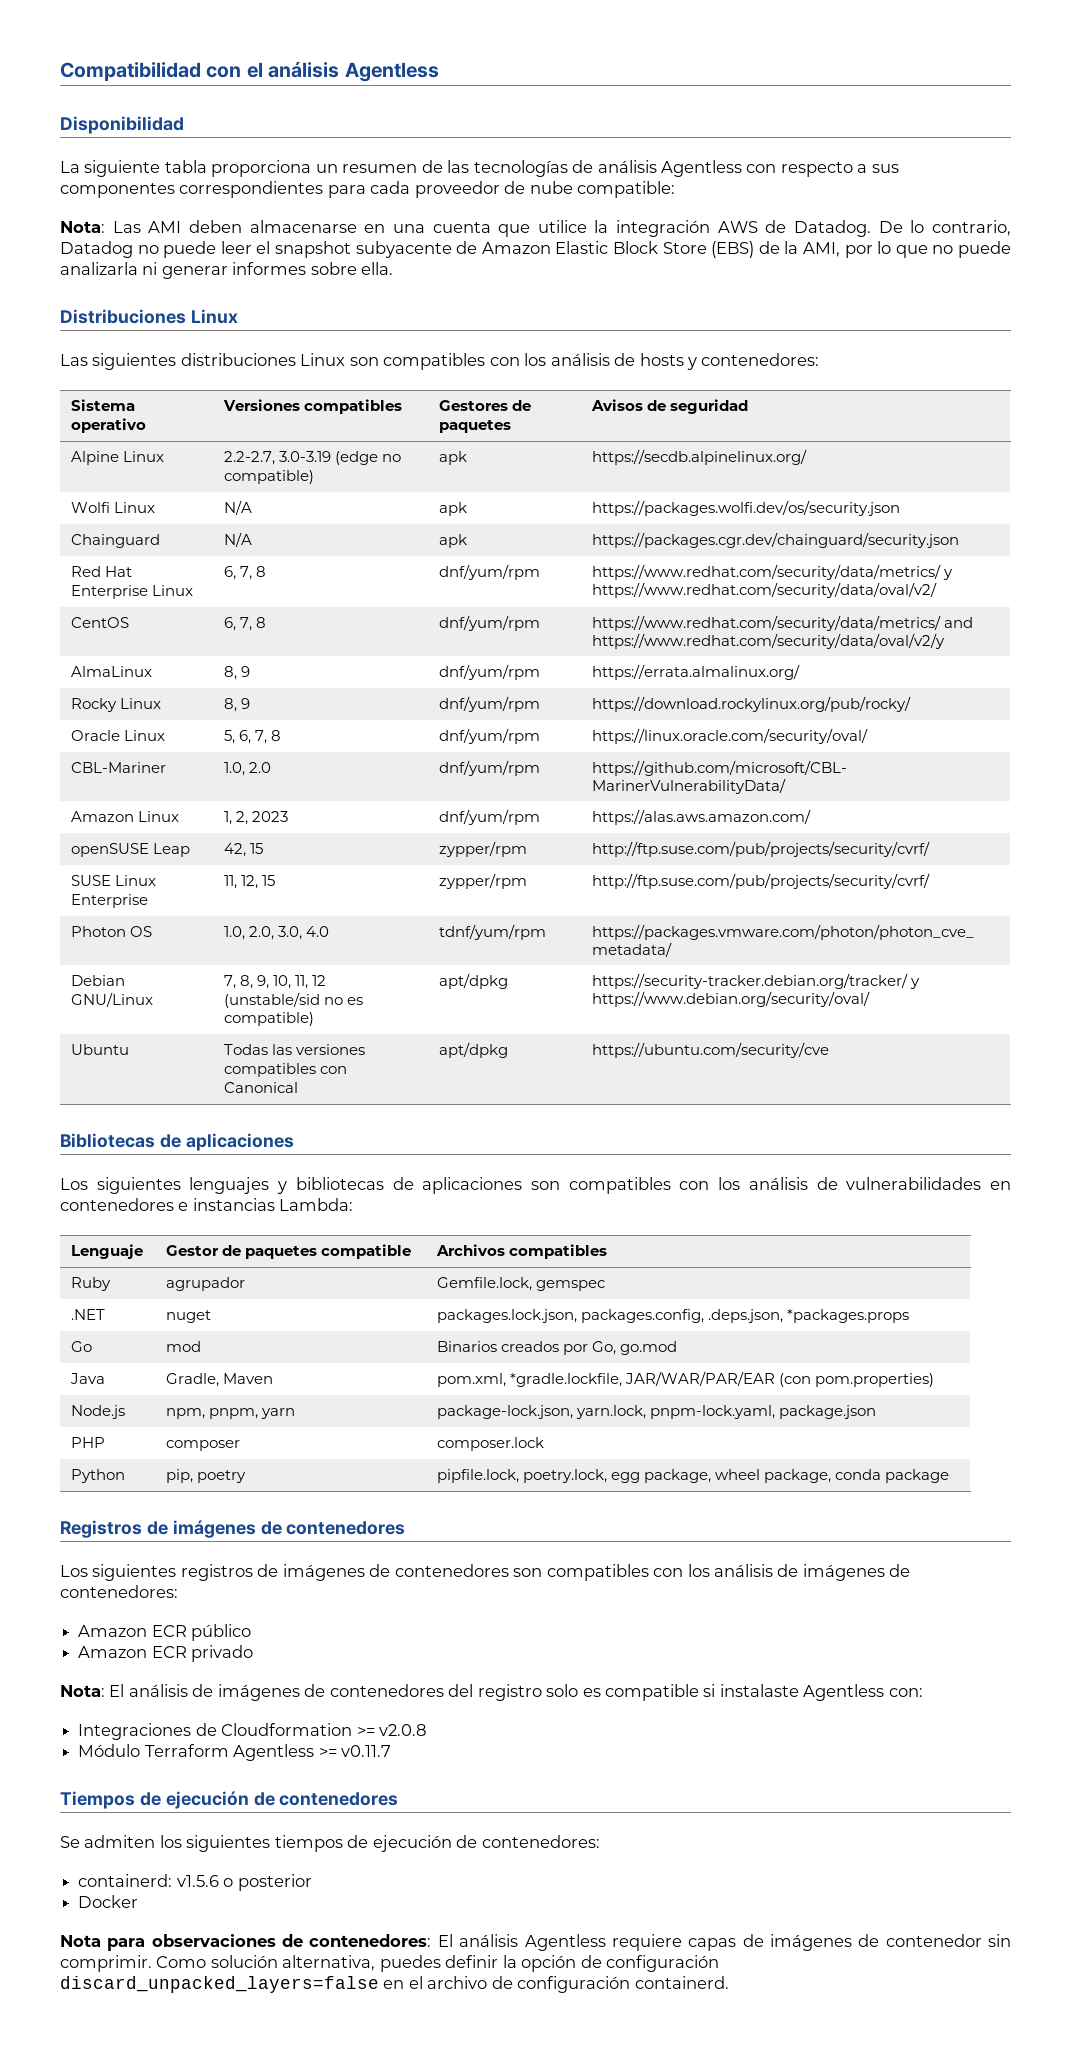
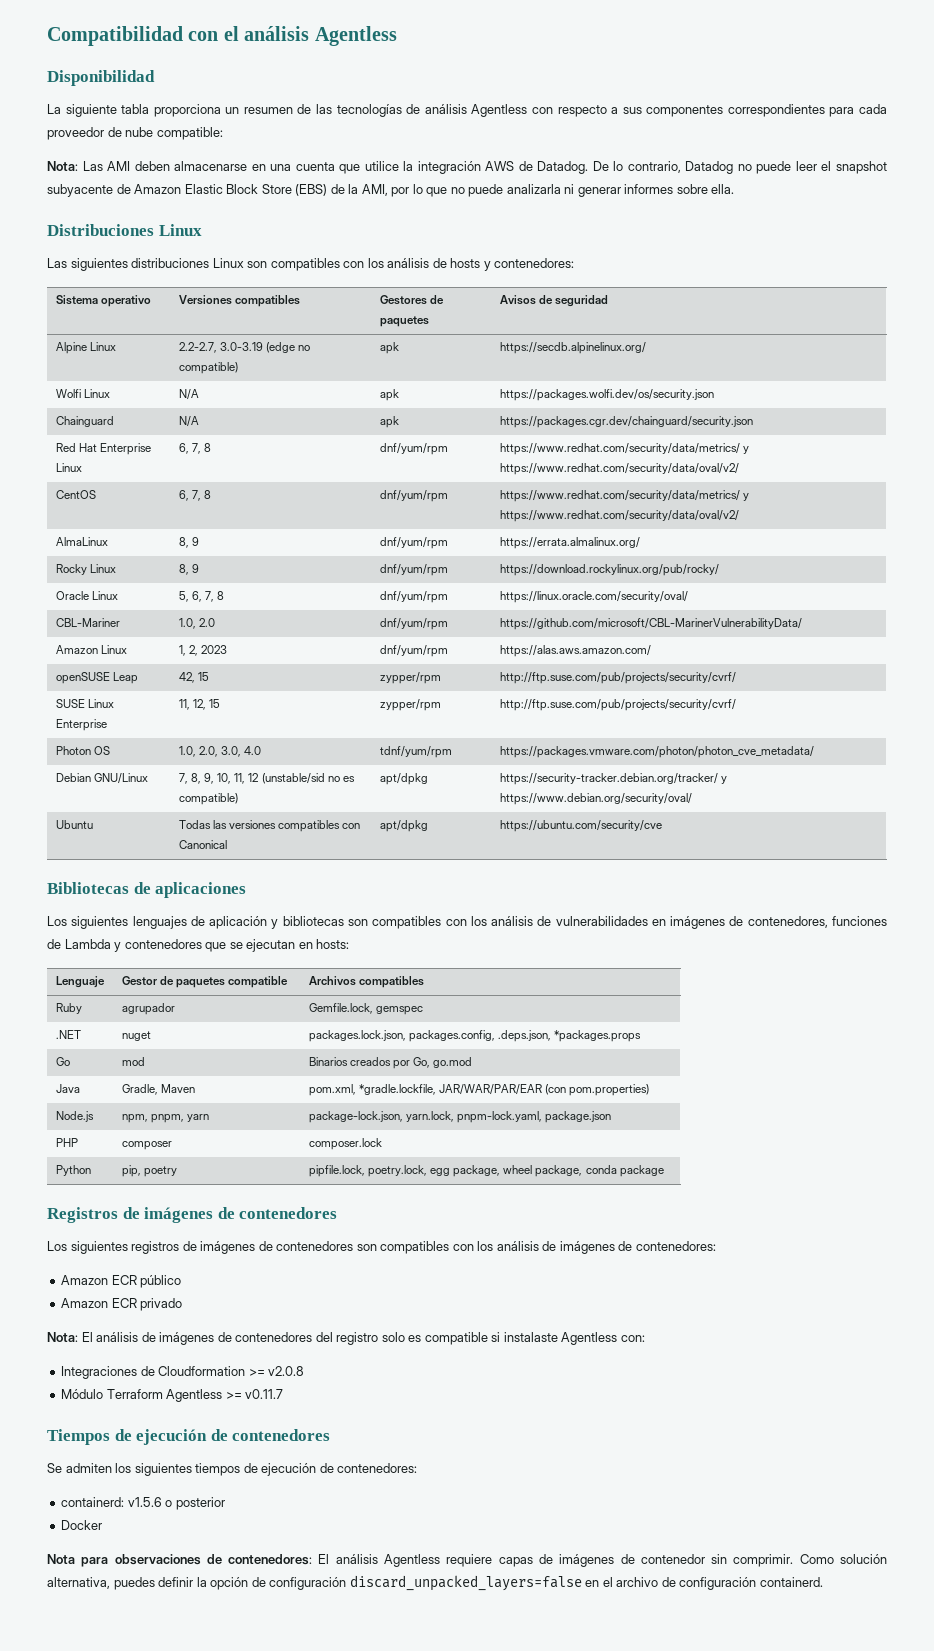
- CentOS | 6, 7, 8 | dnf/yum/rpm | https://www.redhat.com/security/data/metrics/ and https://www.redhat.com/security/data/oval/v2/y
+ CentOS | 6, 7, 8 | dnf/yum/rpm | https://www.redhat.com/security/data/metrics/ y https://www.redhat.com/security/data/oval/v2/
- Los siguientes lenguajes y bibliotecas de aplicaciones son compatibles con los análisis de vulnerabilidades en contenedores e instancias Lambda:
+ Los siguientes lenguajes de aplicación y bibliotecas son compatibles con los análisis de vulnerabilidades en imágenes de contenedores, funciones de Lambda y contenedores que se ejecutan en hosts:

